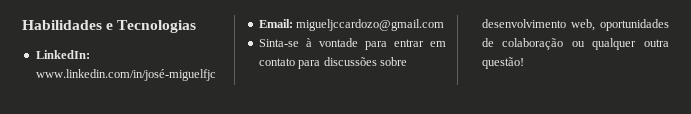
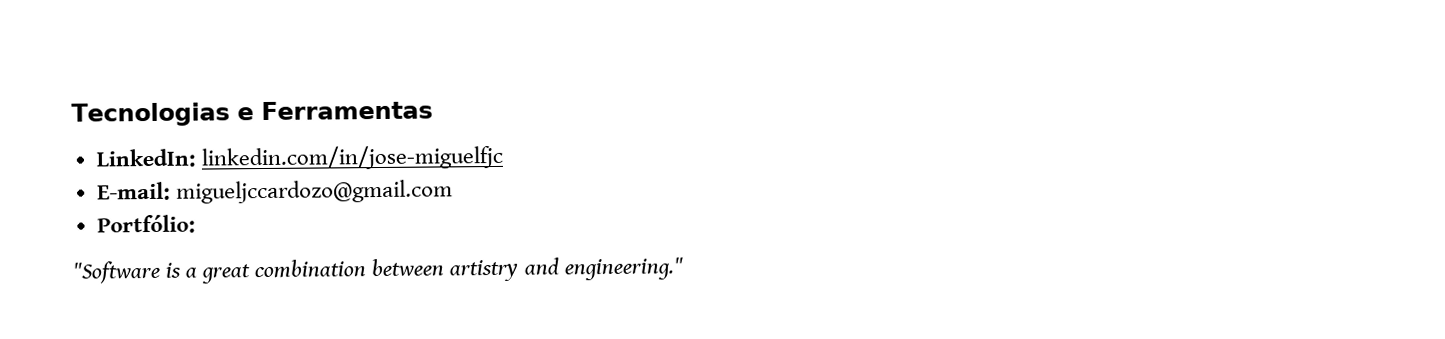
- Habilidades e Tecnologias
+ Tecnologias e Ferramentas
- LinkedIn: www.linkedin.com/in/josé-miguelfjc
- Email: migueljccardozo@gmail.com
+ LinkedIn: linkedin.com/in/jose-miguelfjc
+ E-mail: migueljccardozo@gmail.com
- Sinta-se à vontade para entrar em contato para discussões sobre desenvolvimento web, oportunidades de colaboração ou qualquer outra questão!
+ Portfólio:
+ "Software is a great combination between artistry and engineering."

